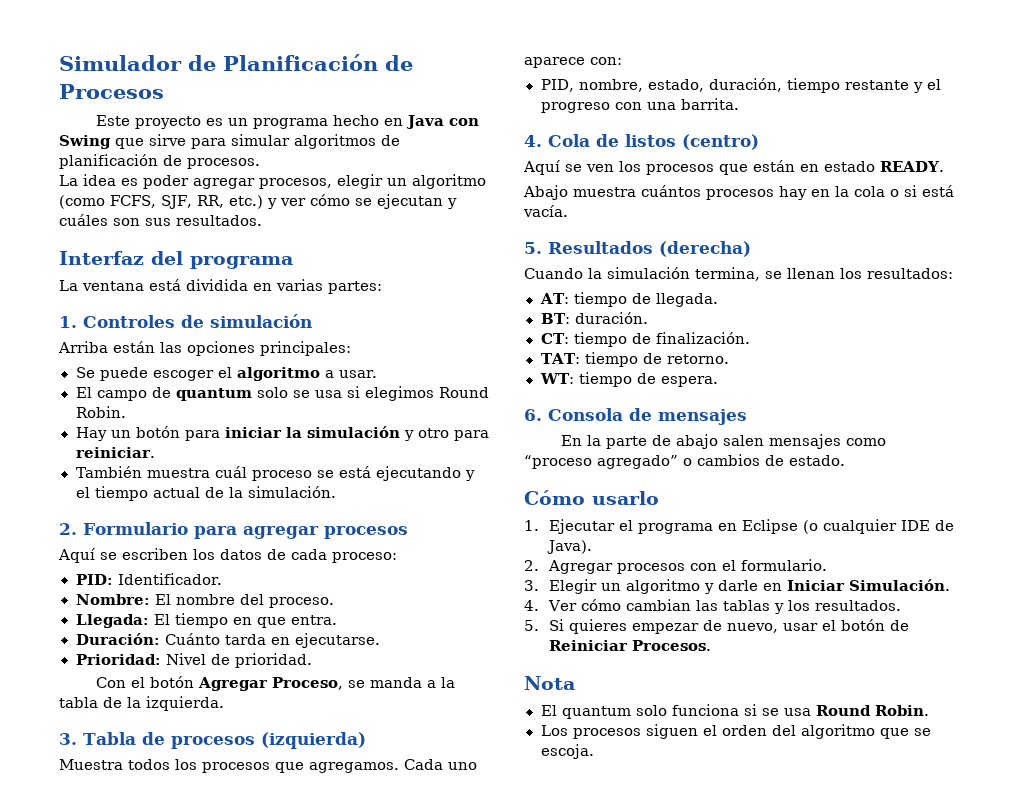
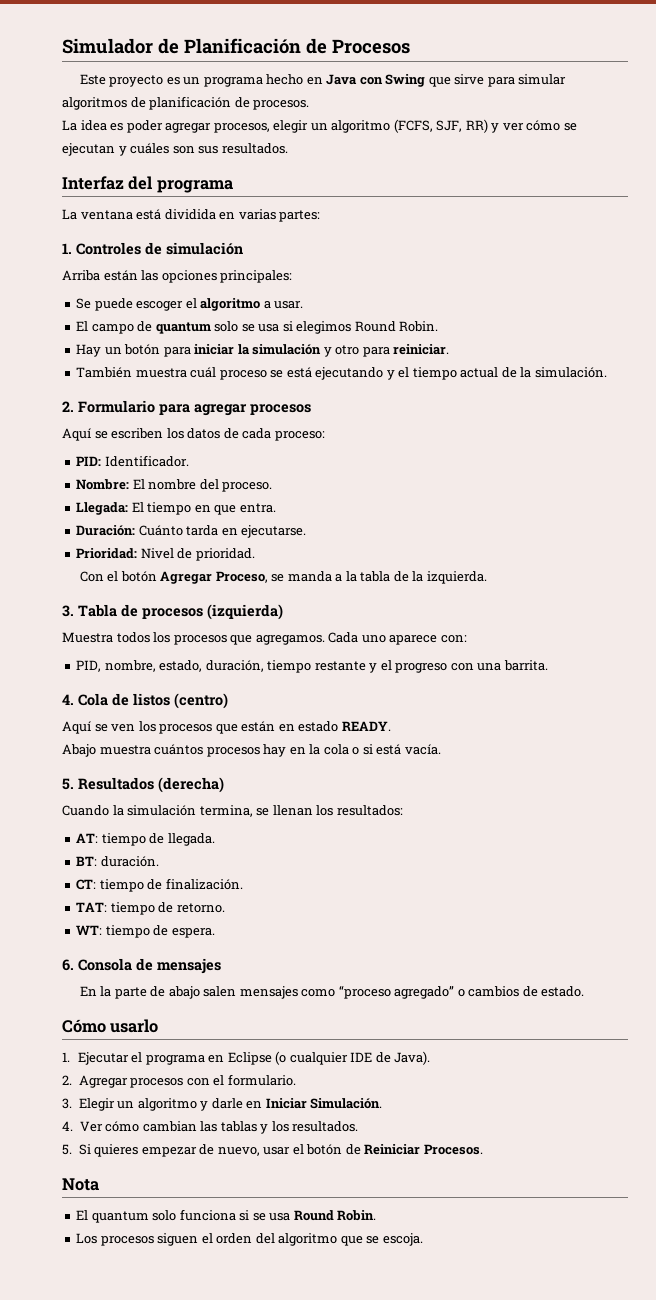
- La idea es poder agregar procesos, elegir un algoritmo (como FCFS, SJF, RR, etc.) y ver cómo se ejecutan y cuáles son sus resultados.
+ La idea es poder agregar procesos, elegir un algoritmo (FCFS, SJF, RR) y ver cómo se ejecutan y cuáles son sus resultados.

